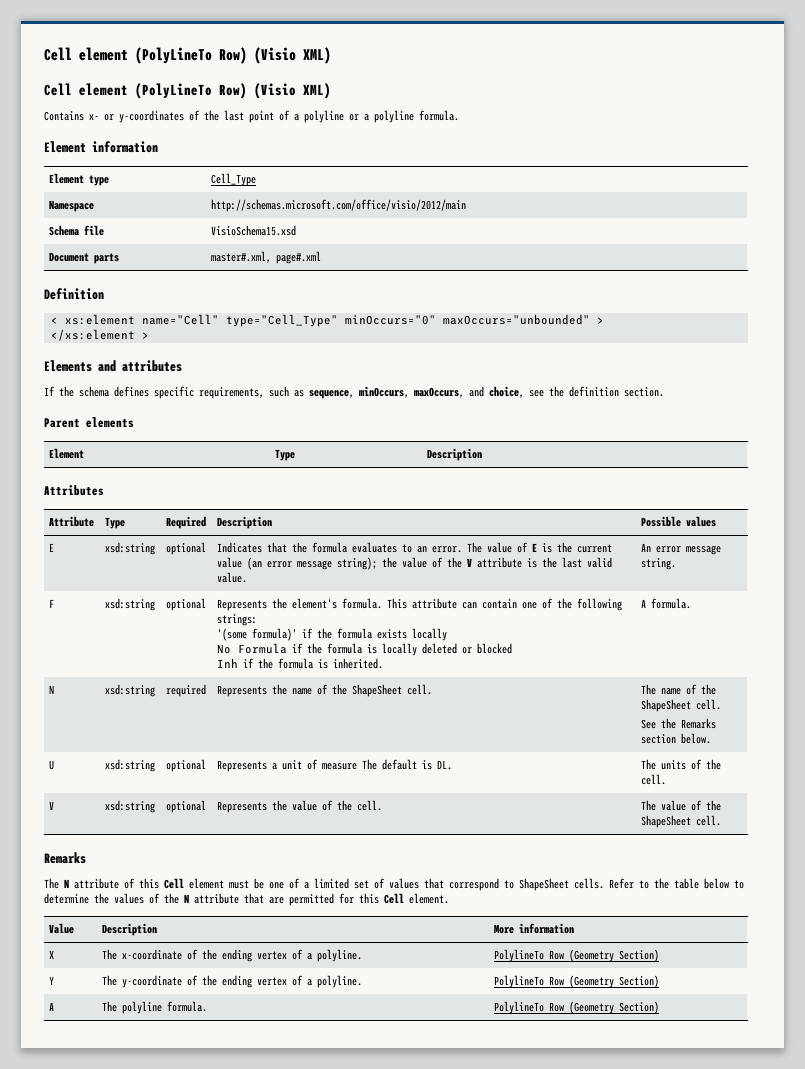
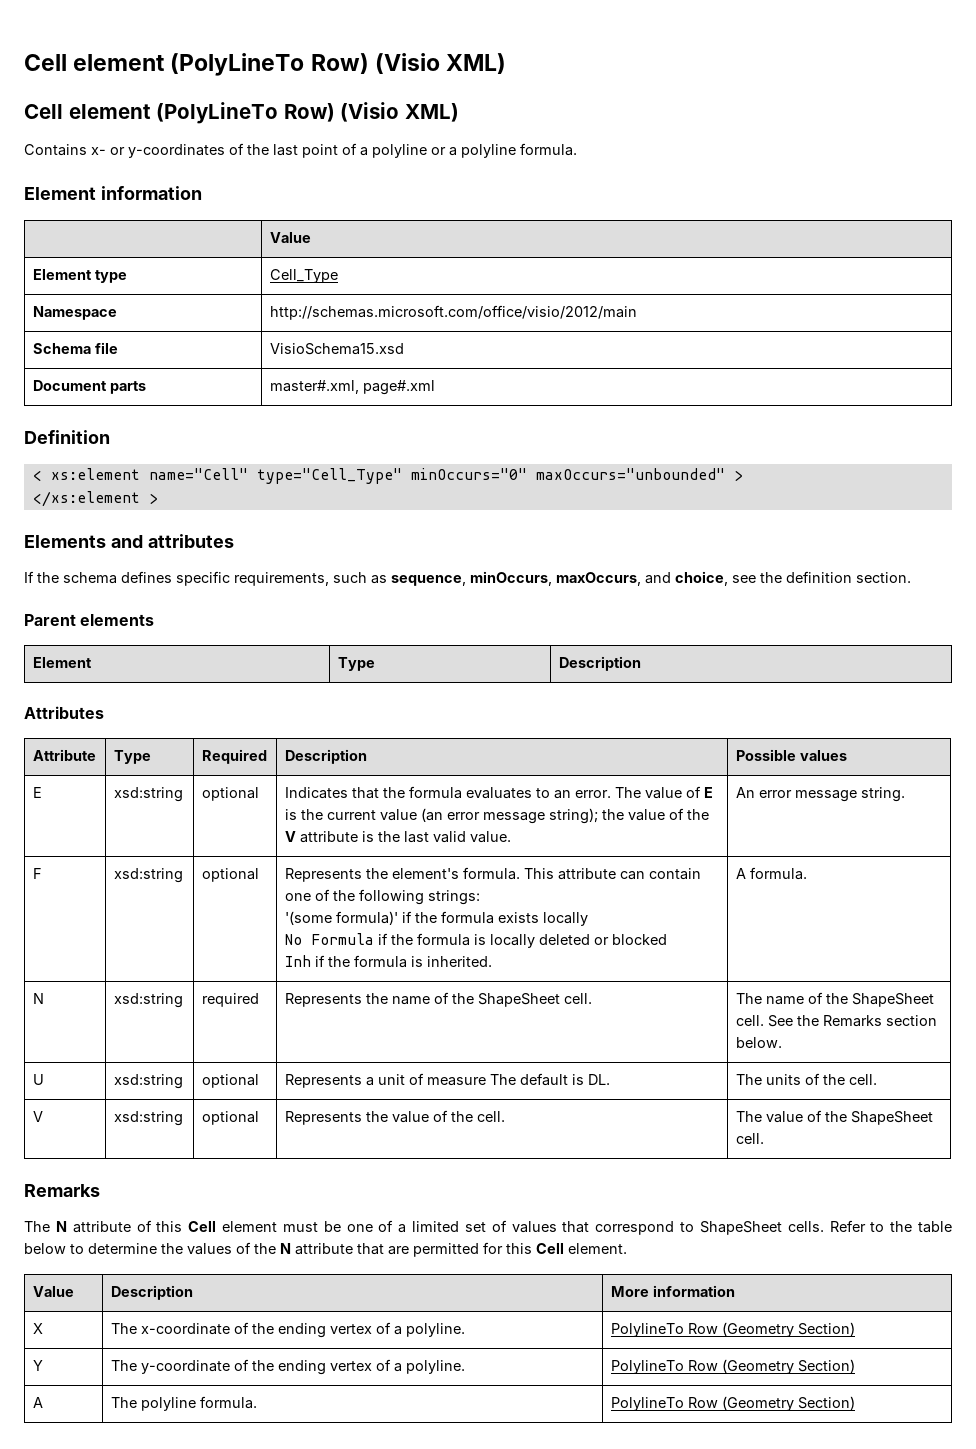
+ | Value
- N | xsd:string | required | Represents the name of the ShapeSheet cell. | The name of the ShapeSheet cell.
- See the Remarks section below.
+ N | xsd:string | required | Represents the name of the ShapeSheet cell. | The name of the ShapeSheet cell. See the Remarks section below.

